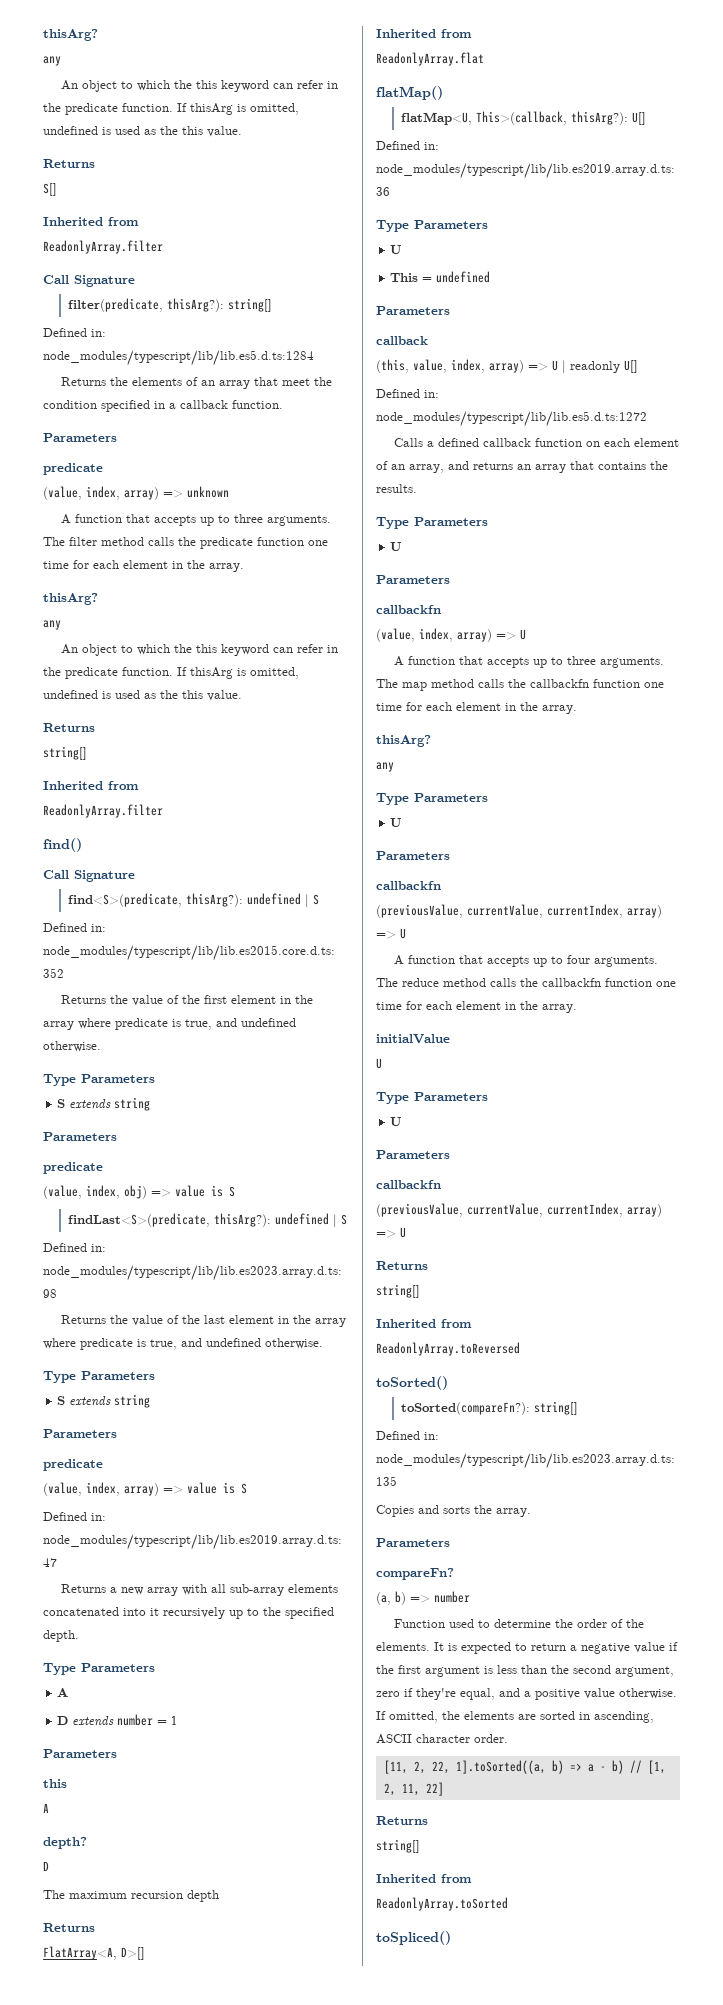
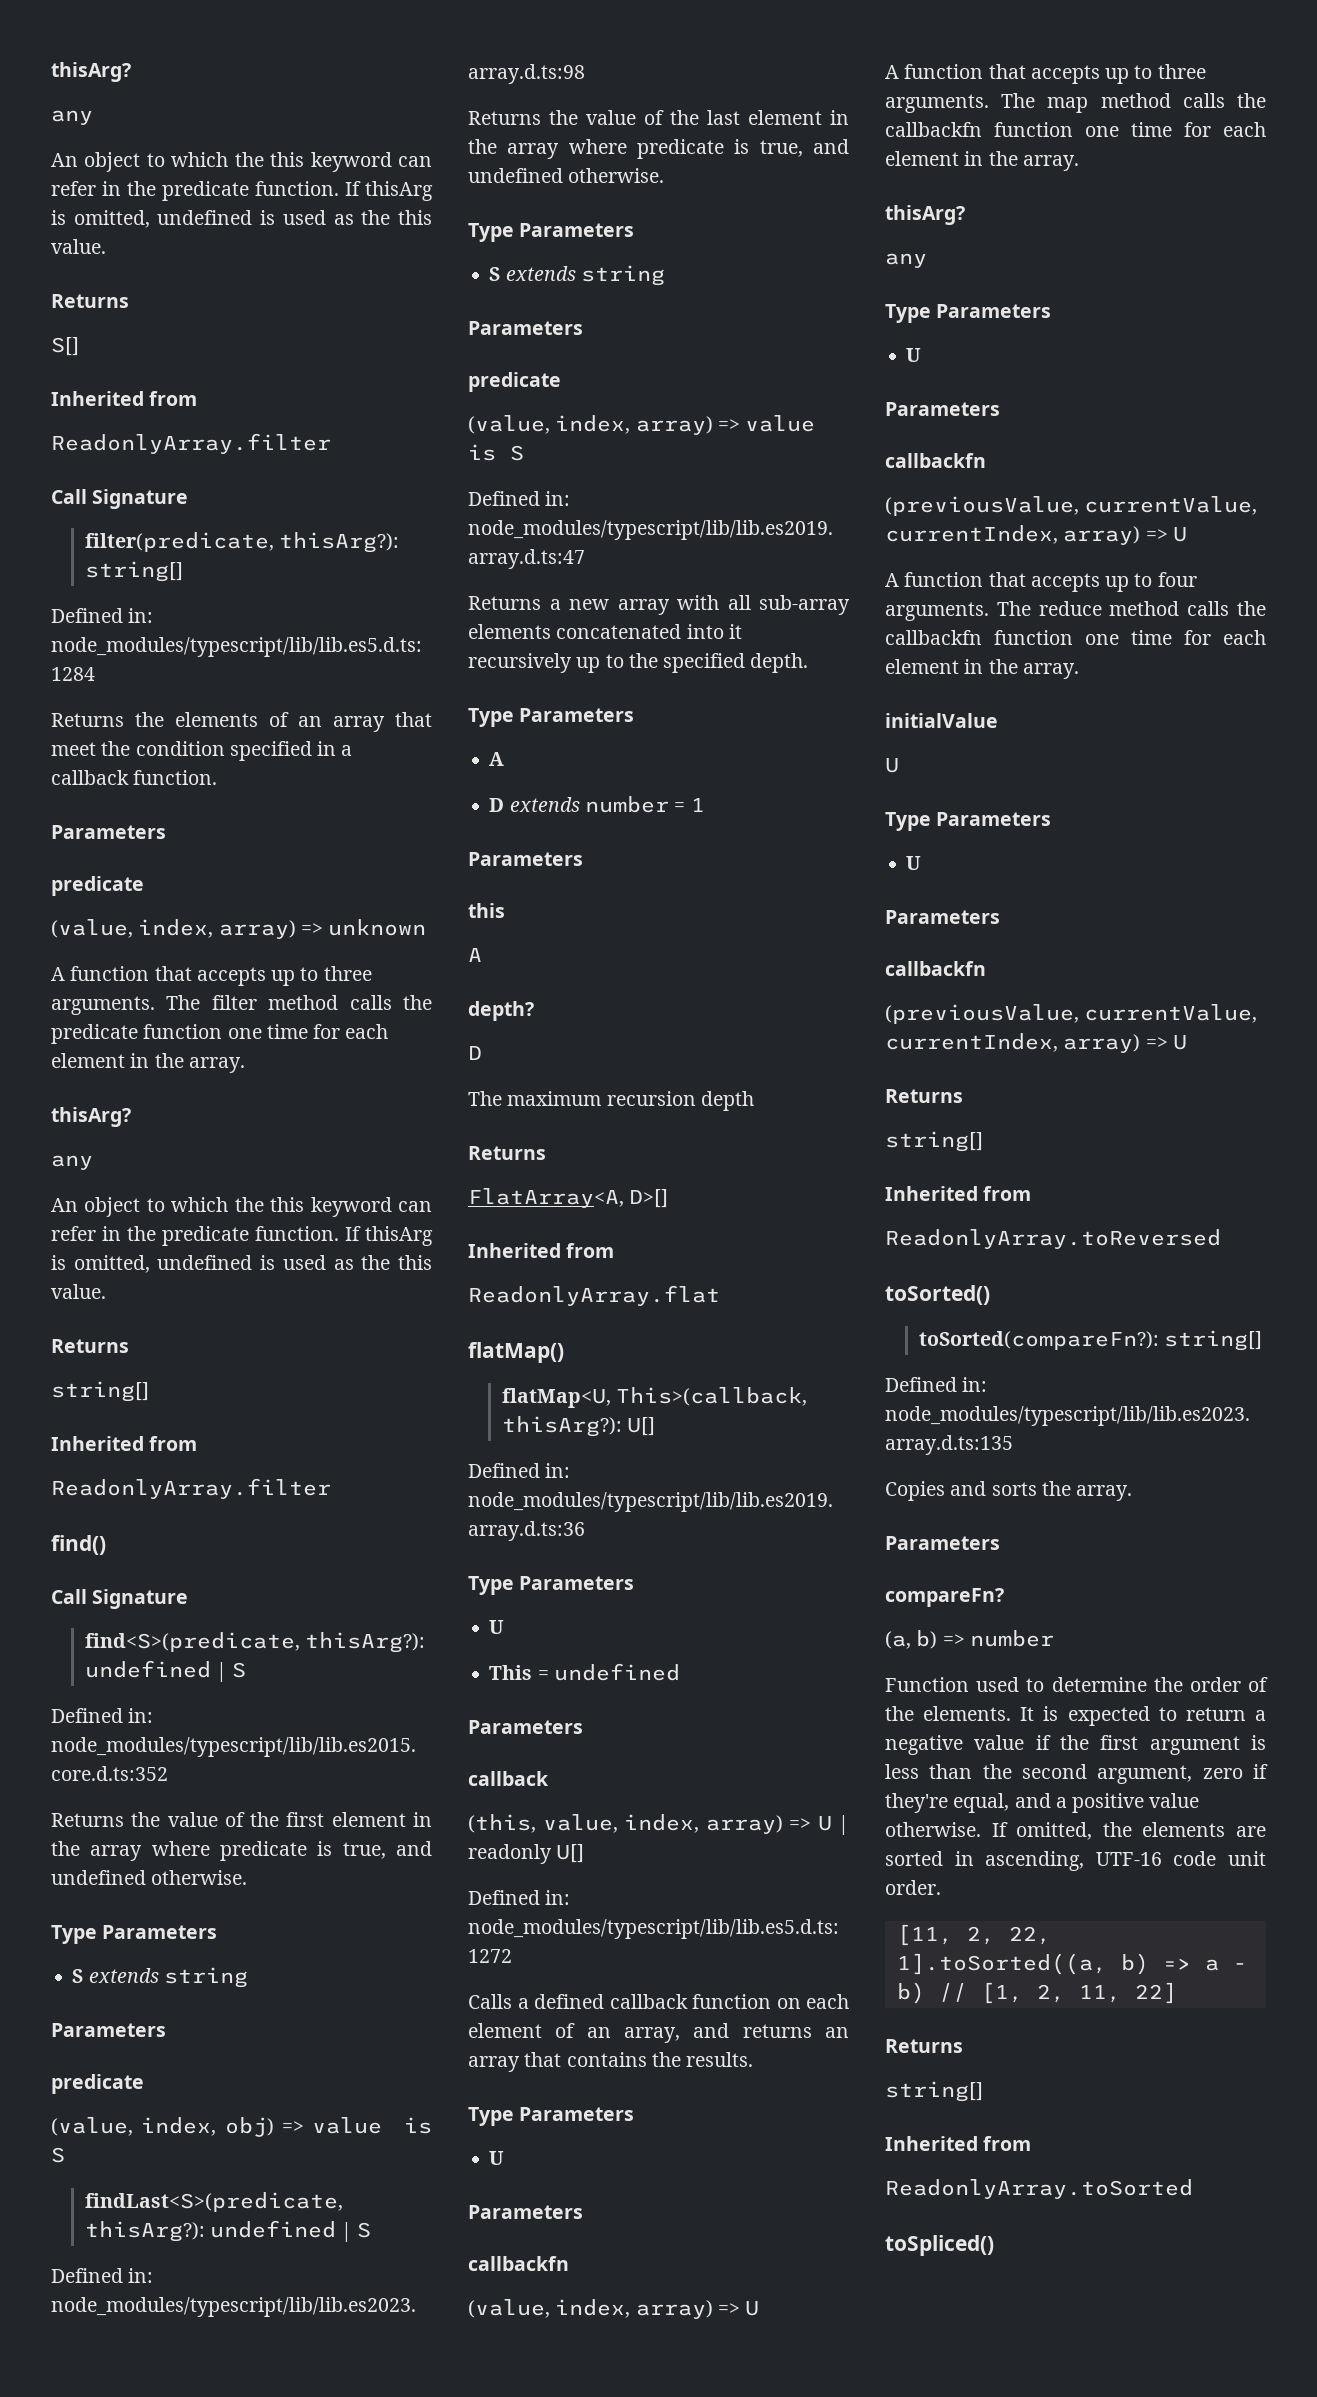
- If omitted, the elements are sorted in ascending, ASCII character order.
+ If omitted, the elements are sorted in ascending, UTF-16 code unit order.

